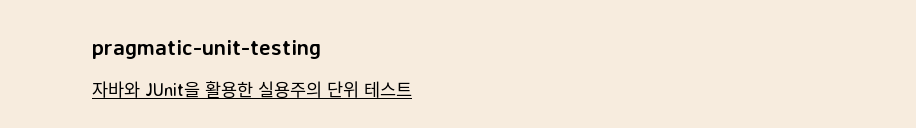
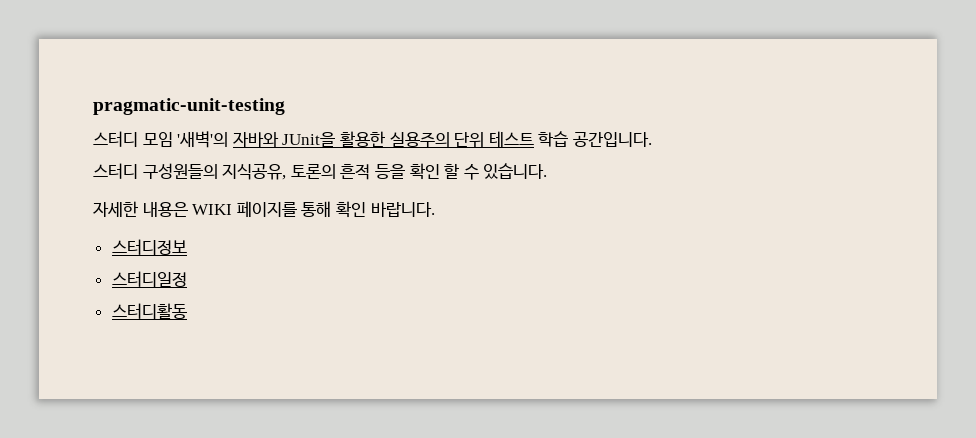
- 자바와 JUnit을 활용한 실용주의 단위 테스트
+ 스터디 모임 '새벽'의 자바와 JUnit을 활용한 실용주의 단위 테스트 학습 공간입니다.
+ 스터디 구성원들의 지식공유, 토론의 흔적 등을 확인 할 수 있습니다.
+ 자세한 내용은 WIKI 페이지를 통해 확인 바랍니다.
+ 스터디정보
+ 스터디일정
+ 스터디활동

